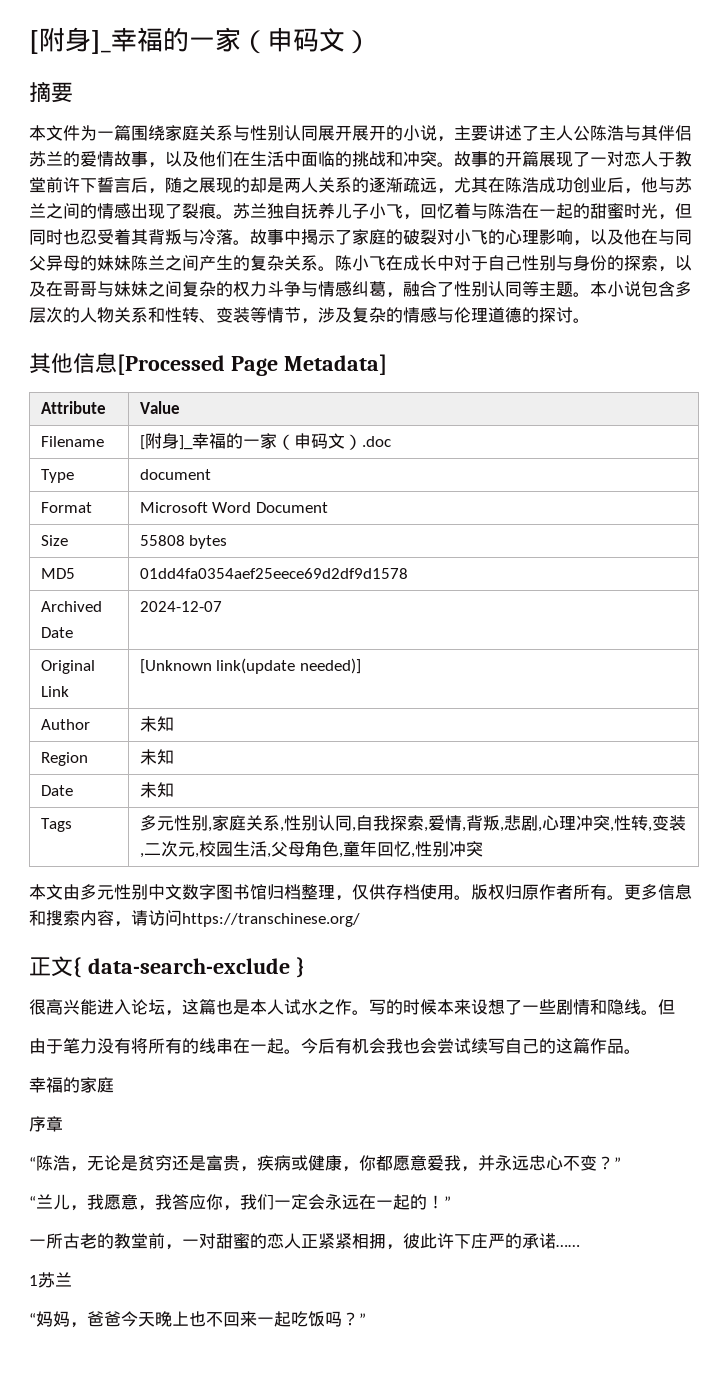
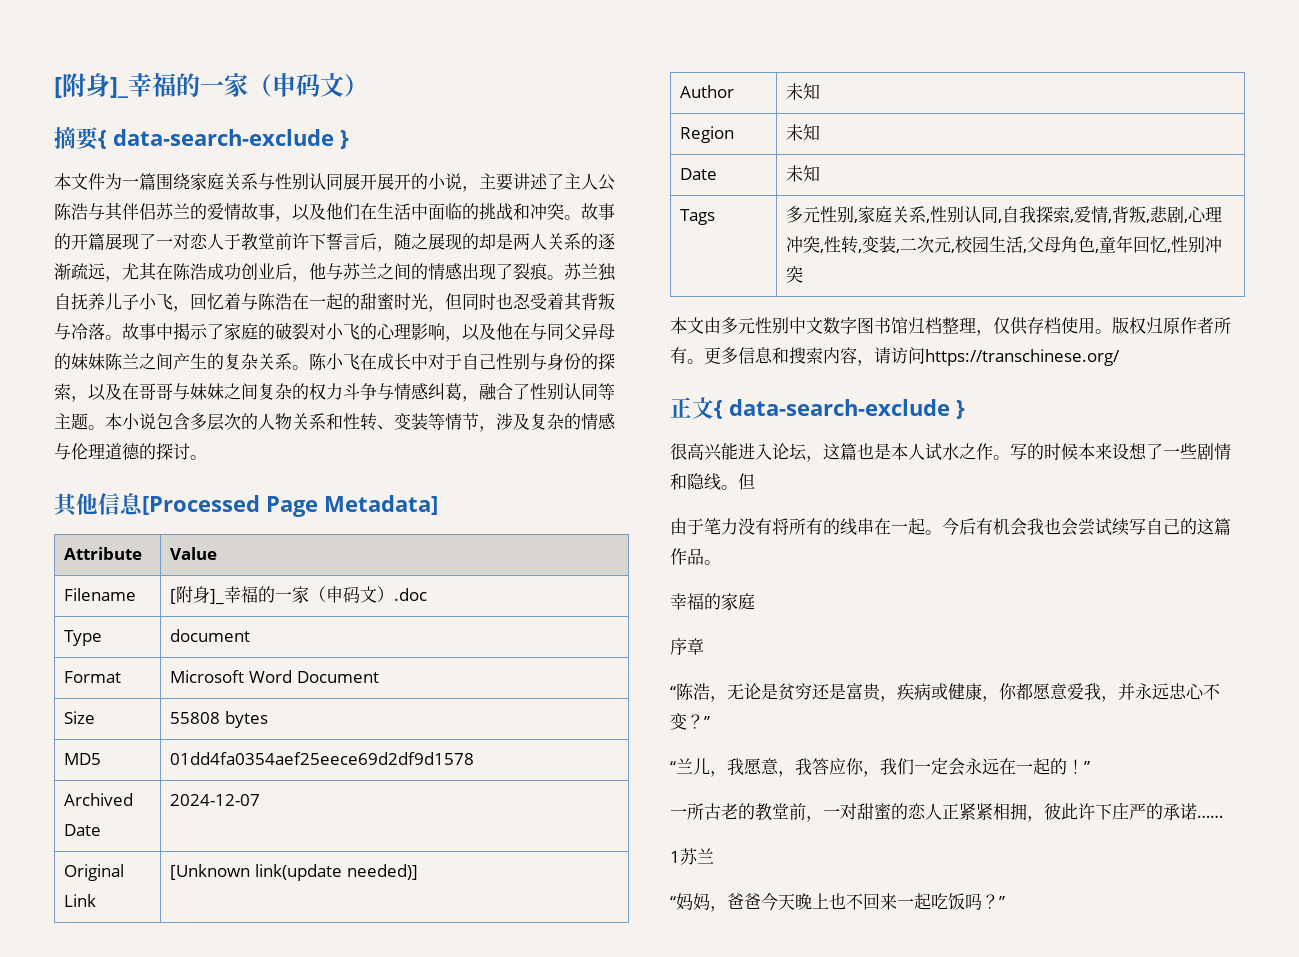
- 摘要
+ 摘要{ data-search-exclude }

